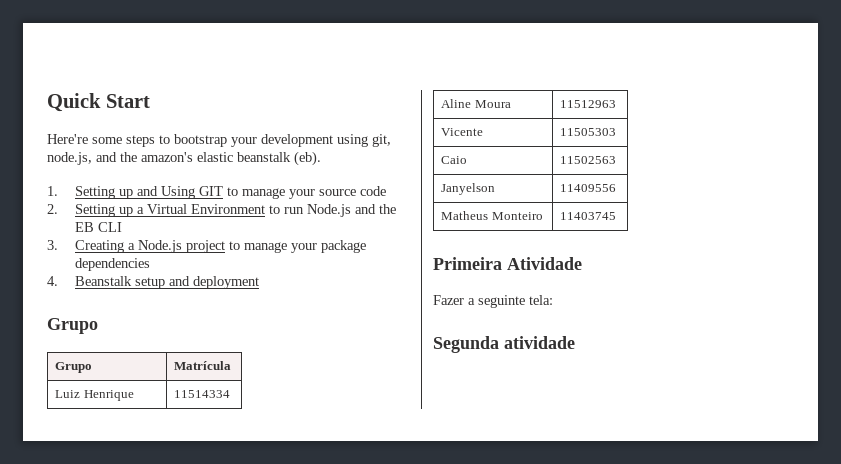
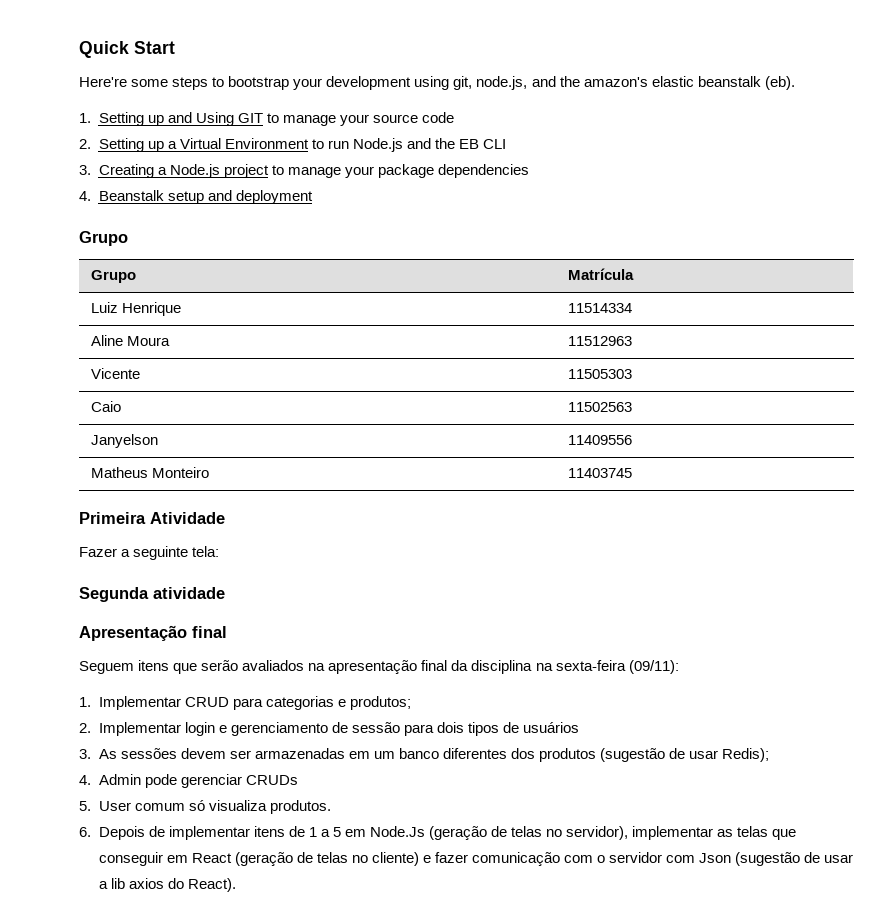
+ Apresentação final
+ Seguem itens que serão avaliados na apresentação final da disciplina na sexta-feira (09/11):
+ 1. Implementar CRUD para categorias e produtos;
+ 2. Implementar login e gerenciamento de sessão para dois tipos de usuários
+ 3. As sessões devem ser armazenadas em um banco diferentes dos produtos (sugestão de usar Redis);
+ 4. Admin pode gerenciar CRUDs
+ 5. User comum só visualiza produtos.
+ 6. Depois de implementar itens de 1 a 5 em Node.Js (geração de telas no servidor), implementar as telas que conseguir em React (geração de telas no cliente) e fazer comunicação com o servidor com Json (sugestão de usar a lib axios do React).

